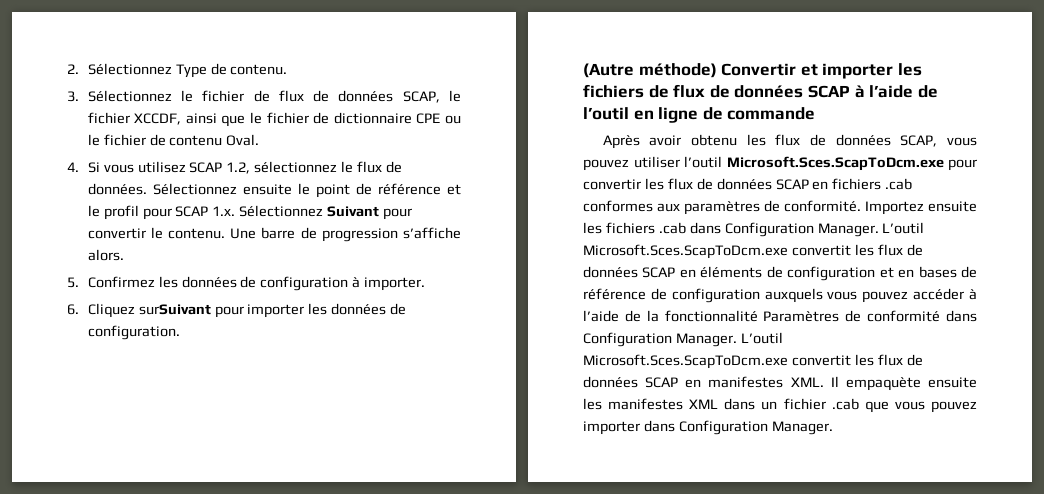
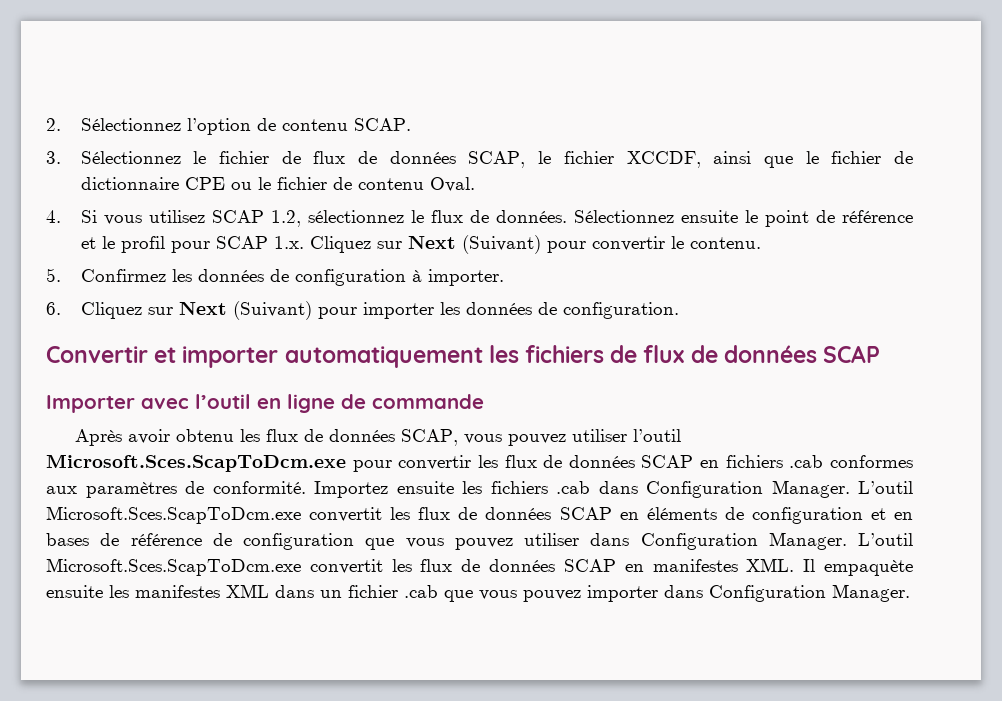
- 2. Sélectionnez Type de contenu.
+ 2. Sélectionnez l’option de contenu SCAP.
- Sélectionnez ensuite le point de référence et le profil pour SCAP 1.x. Sélectionnez Suivant pour convertir le contenu. Une barre de progression s’affiche alors.
+ Sélectionnez ensuite le point de référence et le profil pour SCAP 1.x. Cliquez sur Next (Suivant) pour convertir le contenu.
- 6. Cliquez surSuivant pour importer les données de configuration.
+ 6. Cliquez sur Next (Suivant) pour importer les données de configuration.
- (Autre méthode) Convertir et importer les fichiers de flux de données SCAP à l’aide de l’outil en ligne de commande
+ Convertir et importer automatiquement les fichiers de flux de données SCAP
+ Importer avec l’outil en ligne de commande
- L’outil Microsoft.Sces.ScapToDcm.exe convertit les flux de données SCAP en éléments de configuration et en bases de référence de configuration auxquels vous pouvez accéder à l’aide de la fonctionnalité Paramètres de conformité dans Configuration Manager.
+ L’outil Microsoft.Sces.ScapToDcm.exe convertit les flux de données SCAP en éléments de configuration et en bases de référence de configuration que vous pouvez utiliser dans Configuration Manager.

